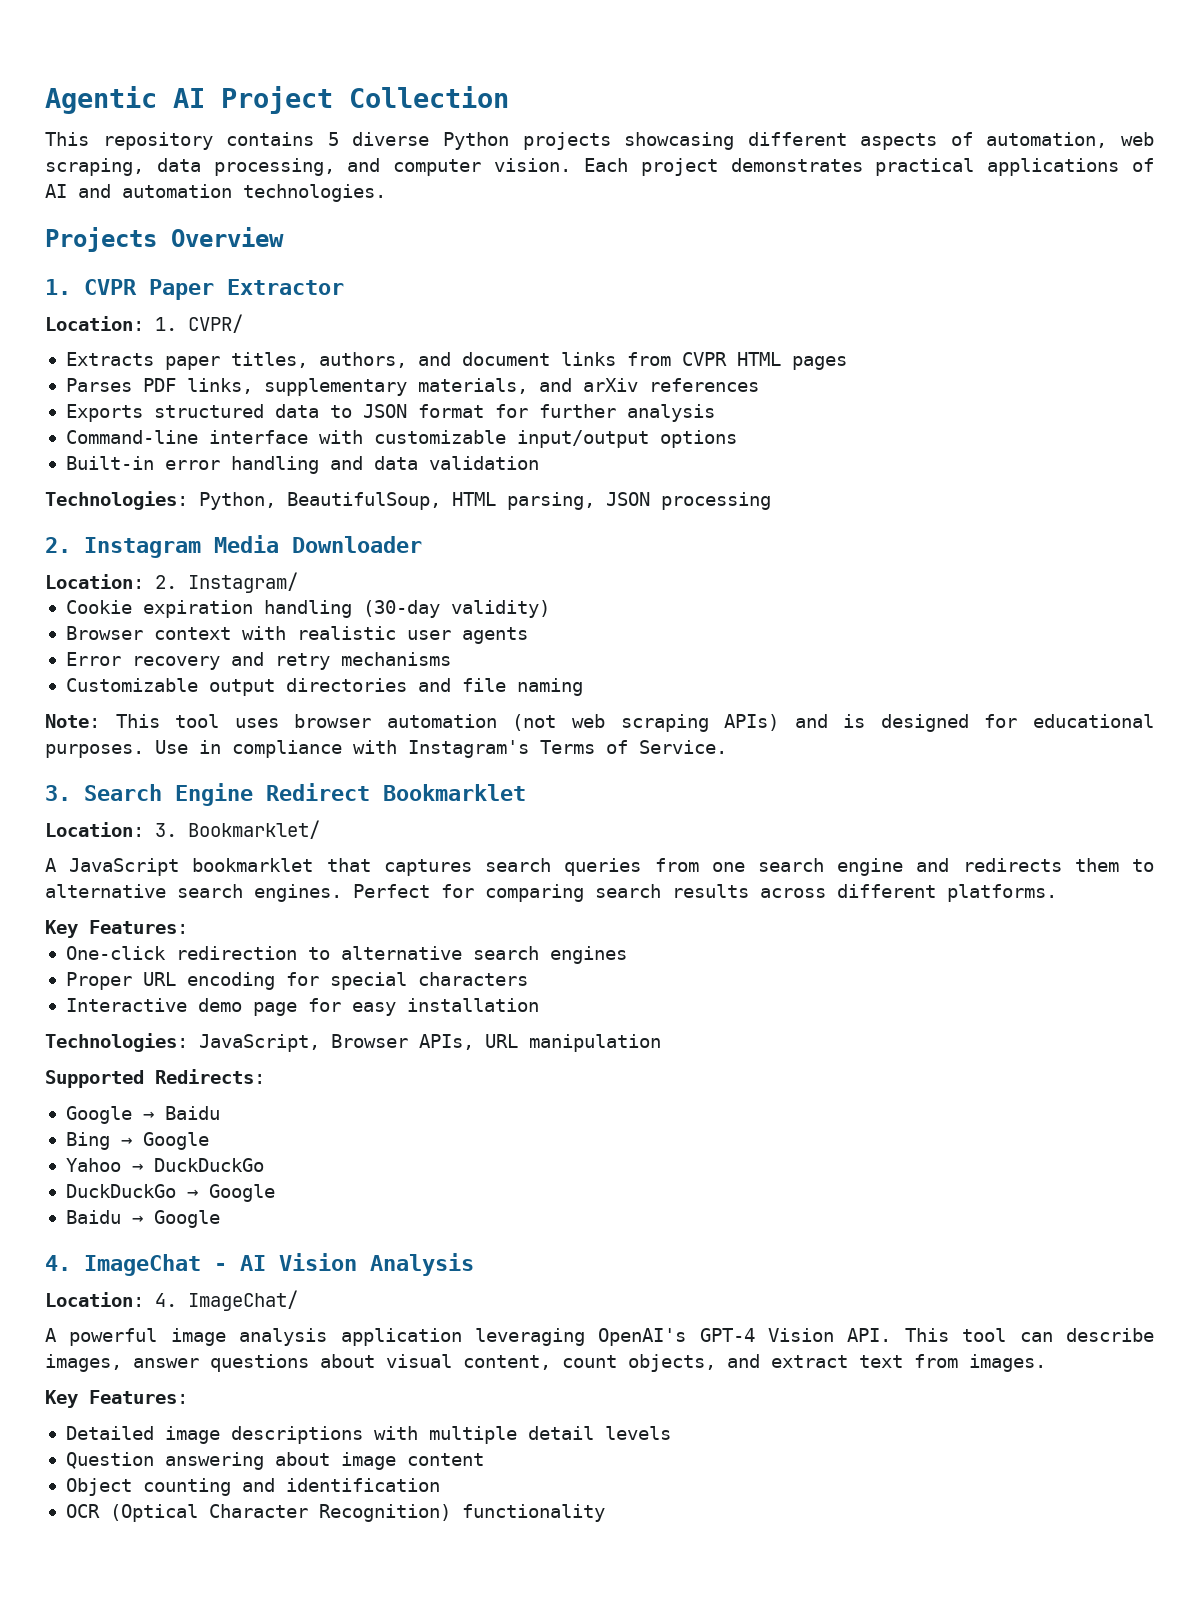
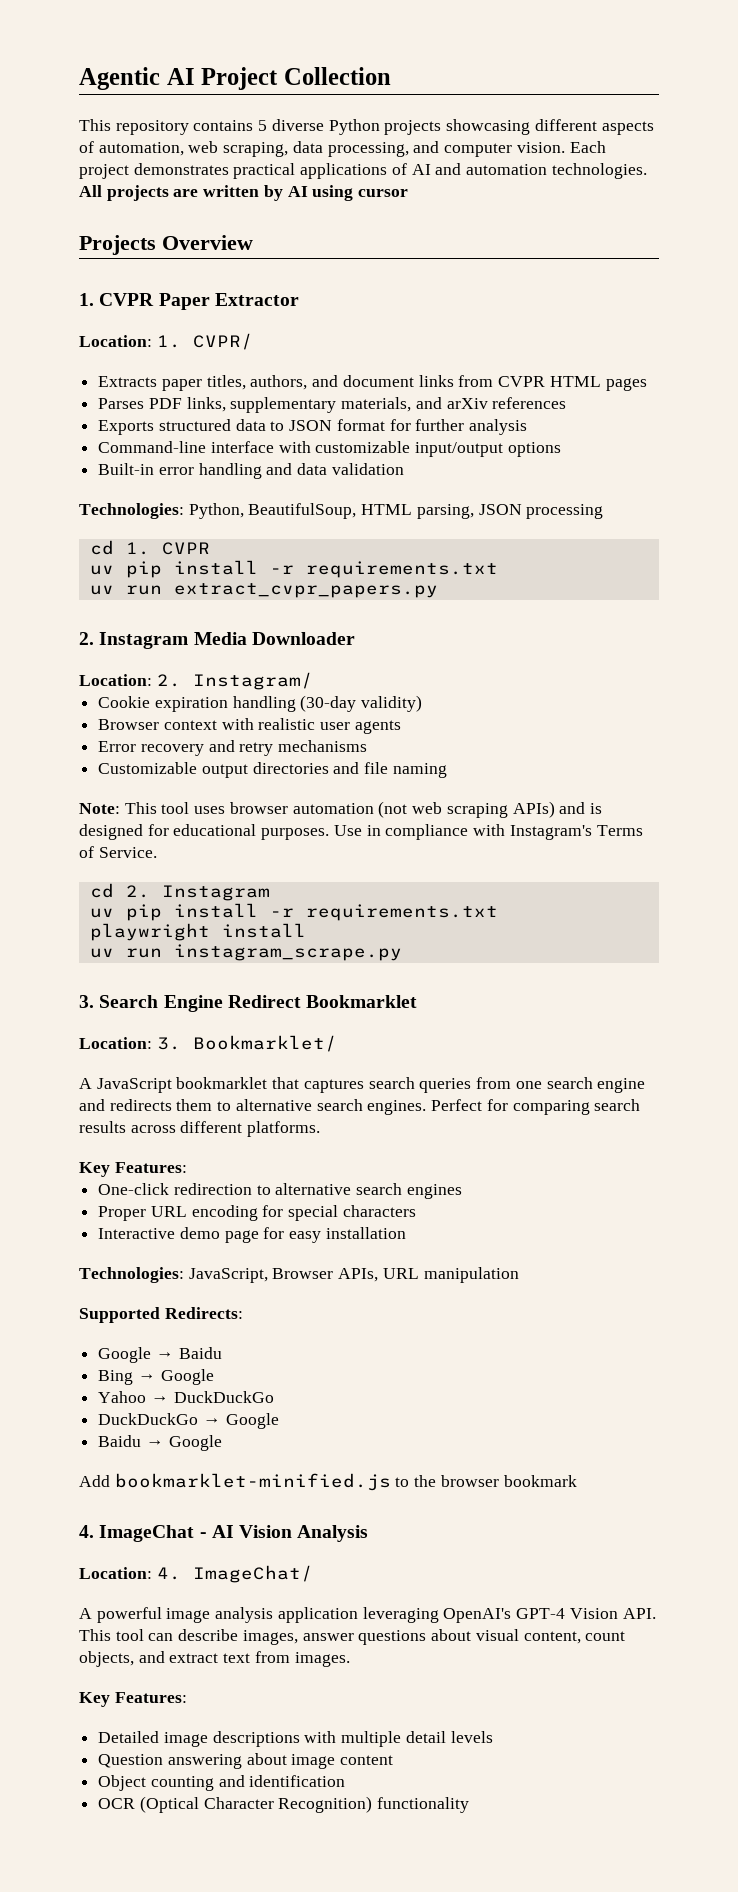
+ All projects are written by AI using cursor
+ cd 1. CVPR
+ uv pip install -r requirements.txt
+ uv run extract_cvpr_papers.py
+ cd 2. Instagram
+ uv pip install -r requirements.txt
+ playwright install
+ uv run instagram_scrape.py
+ Add bookmarklet-minified.js to the browser bookmark

